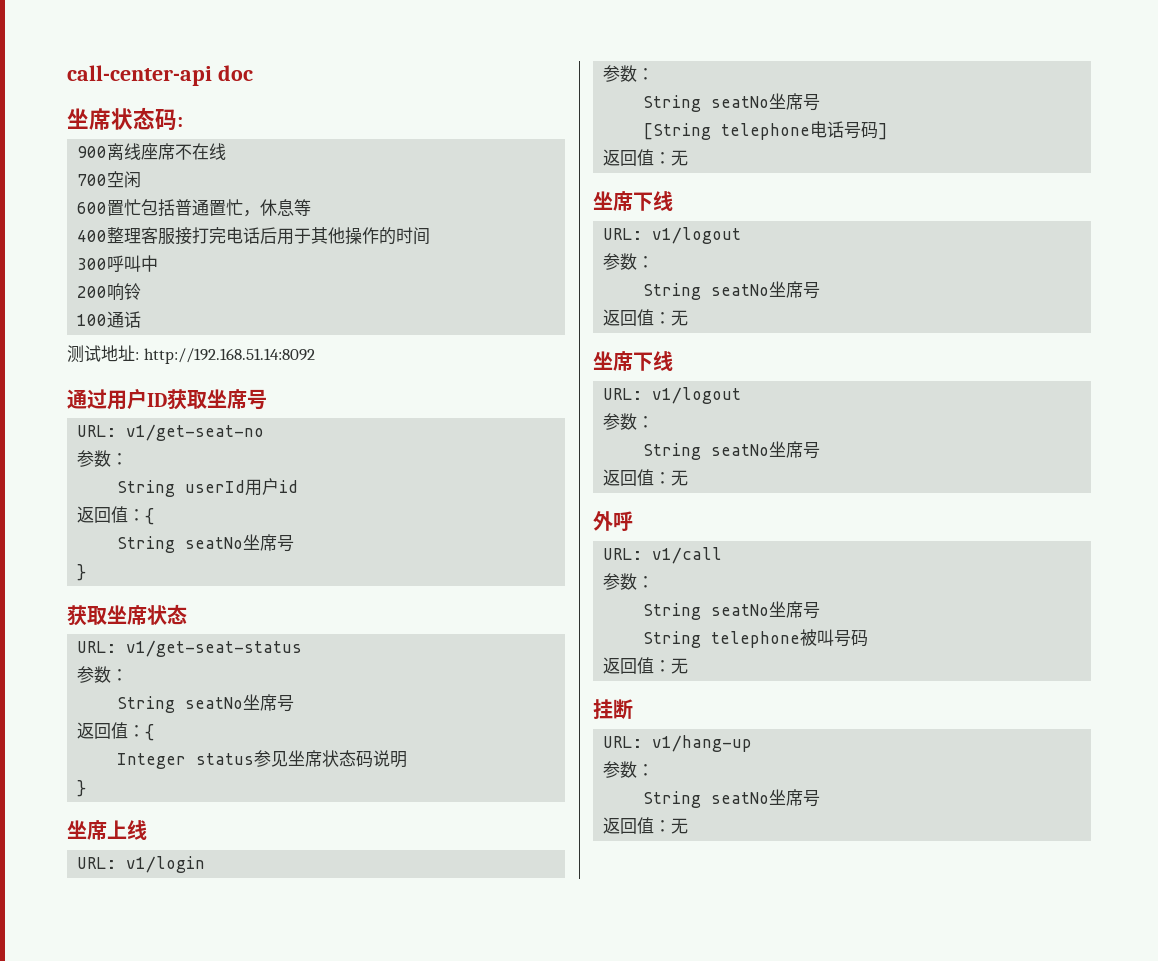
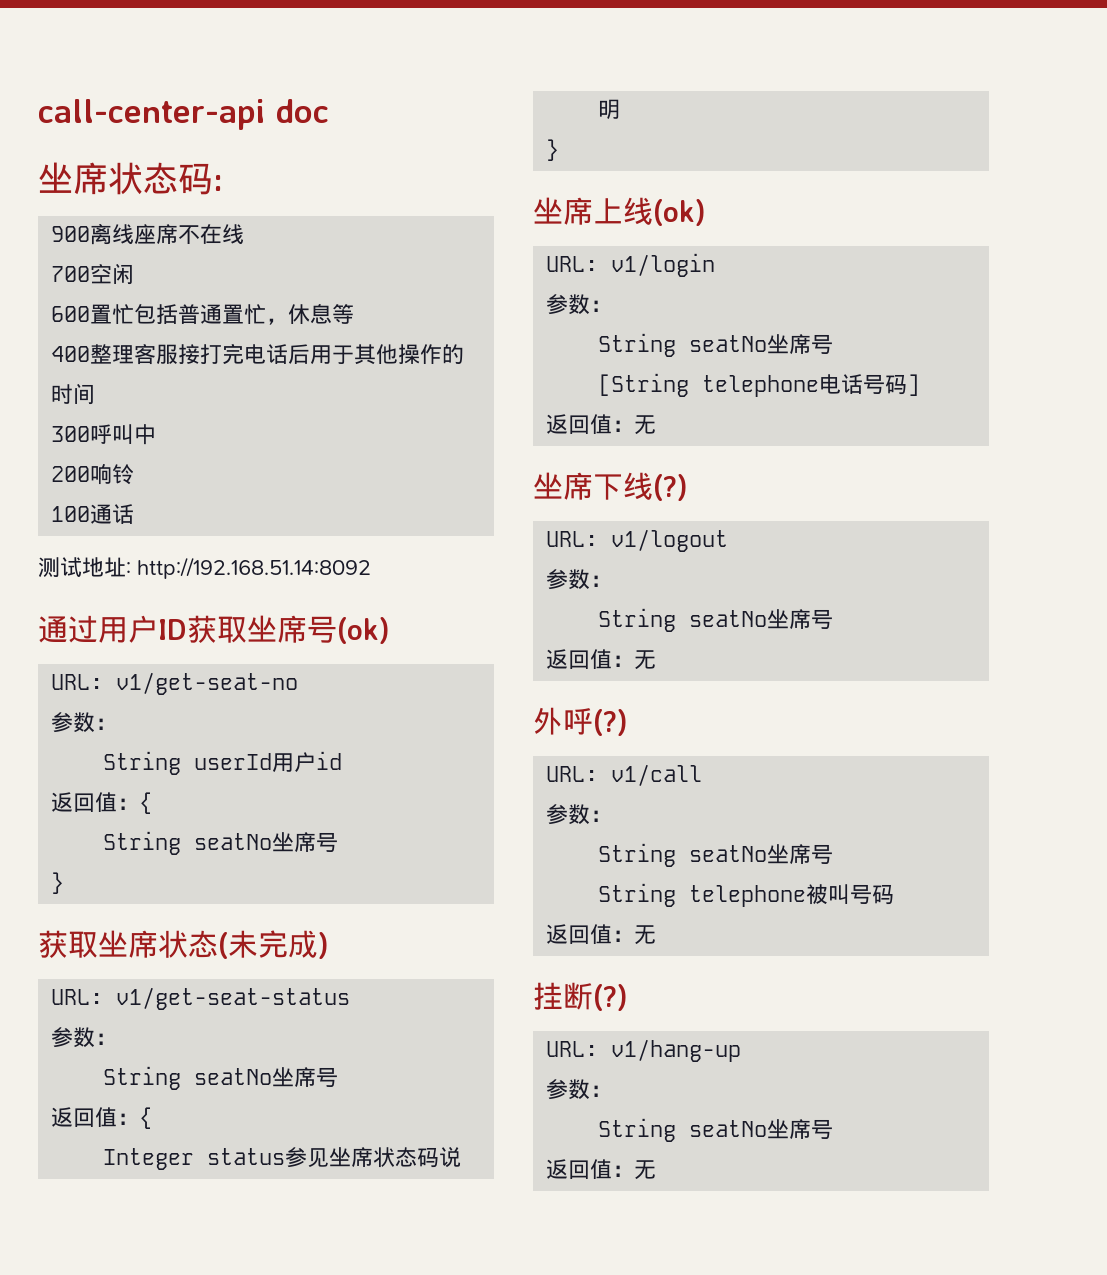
- 通过用户ID获取坐席号
+ 通过用户ID获取坐席号(ok)
- 获取坐席状态
+ 获取坐席状态(未完成)
- 坐席上线
+ 坐席上线(ok)
  [String telephone电话号码]
  返回值：无
- 坐席下线
- URL: v1/logout
- 参数：
- String seatNo坐席号
- 返回值：无
- 坐席下线
+ 坐席下线(?)
- 外呼
+ 外呼(?)
- 挂断
+ 挂断(?)

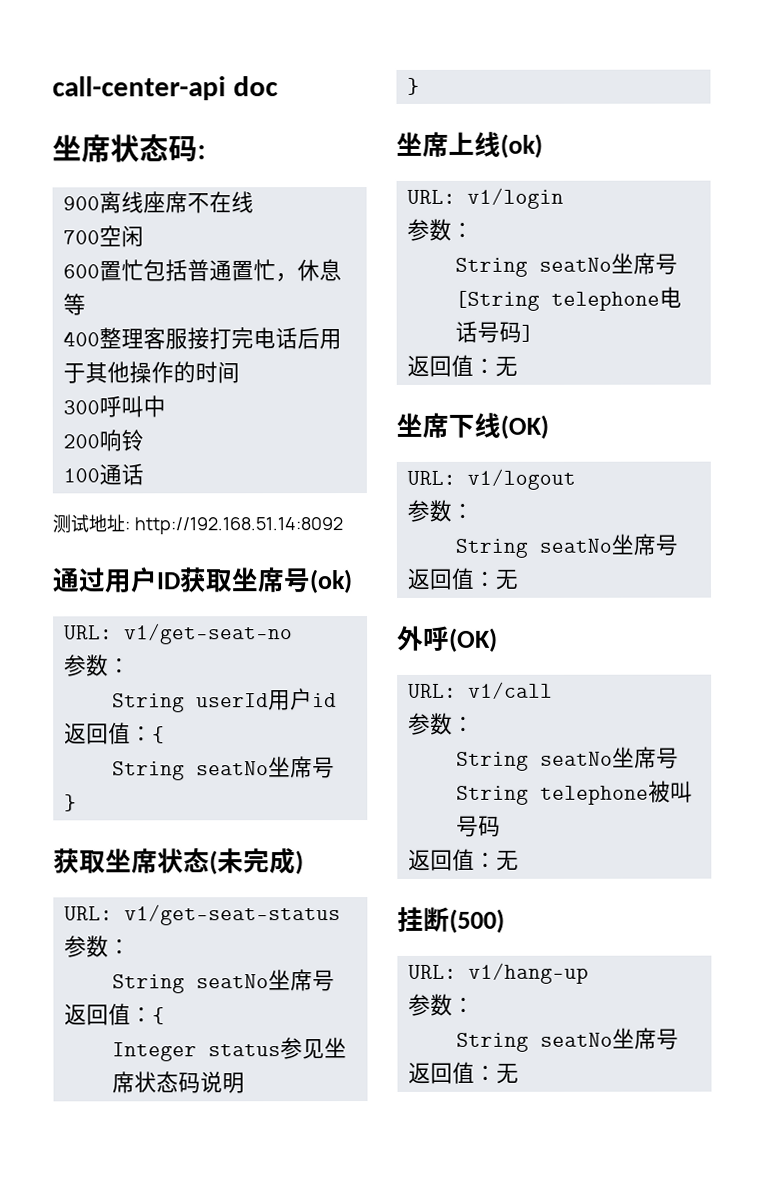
- 坐席下线(?)
+ 坐席下线(OK)
- 外呼(?)
+ 外呼(OK)
- 挂断(?)
+ 挂断(500)

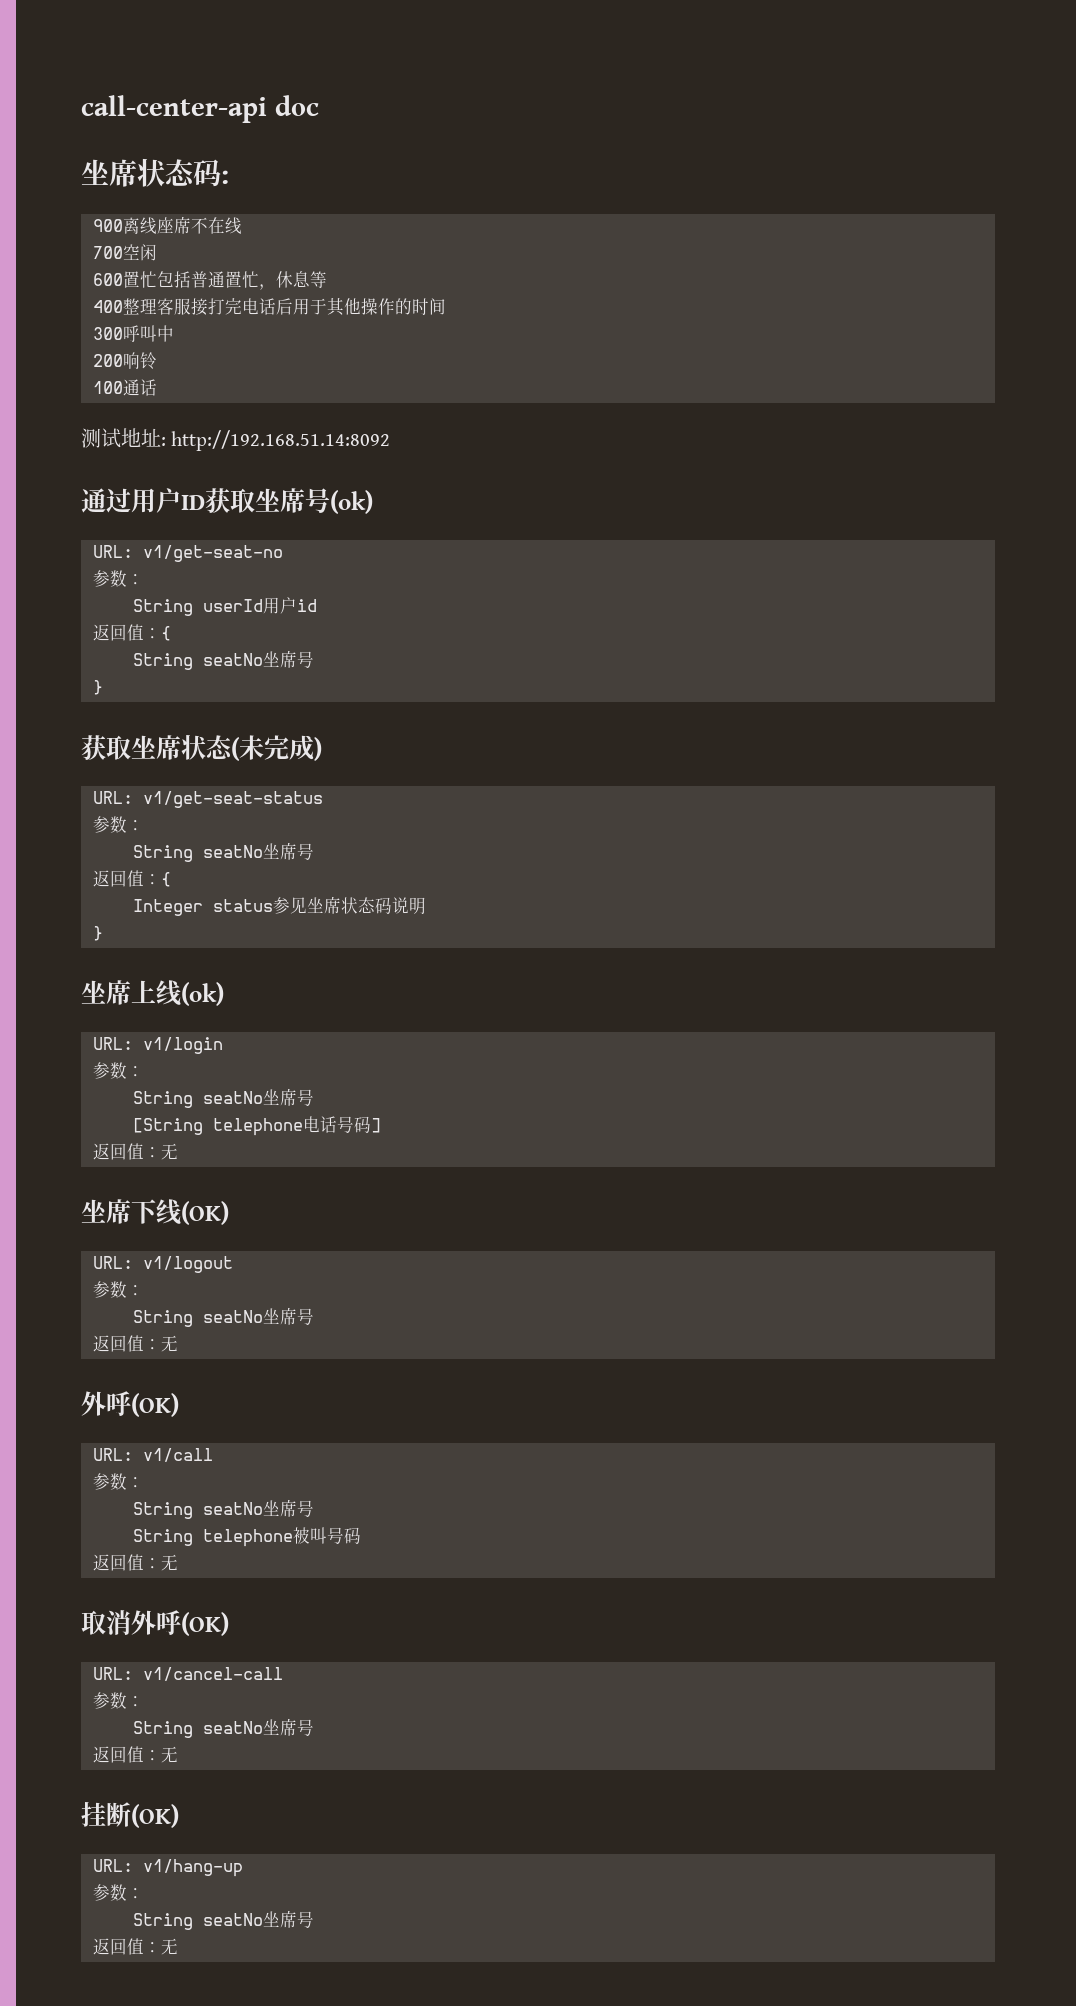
+ 取消外呼(OK)
+ URL: v1/cancel-call
+ 参数：
+ String seatNo坐席号
+ 返回值：无
- 挂断(500)
+ 挂断(OK)

